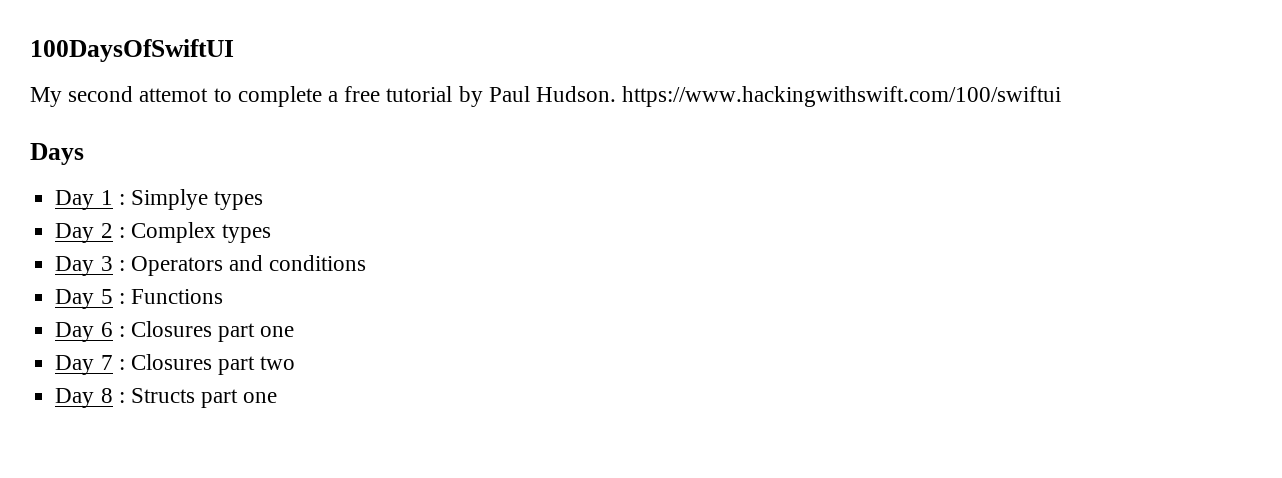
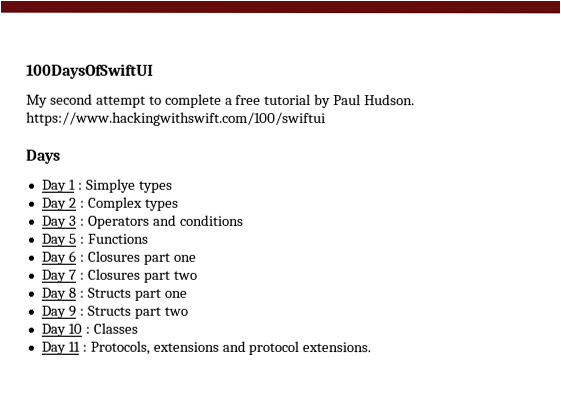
- My second attemot to complete a free tutorial by Paul Hudson. https://www.hackingwithswift.com/100/swiftui
+ My second attempt to complete a free tutorial by Paul Hudson. https://www.hackingwithswift.com/100/swiftui
+ Day 9 : Structs part two
+ Day 10 : Classes
+ Day 11 : Protocols, extensions and protocol extensions.

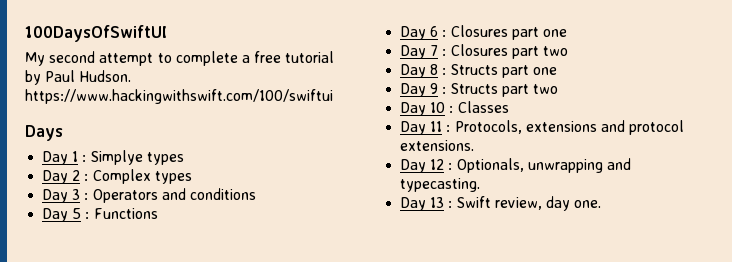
+ Day 12 : Optionals, unwrapping and typecasting.
+ Day 13 : Swift review, day one.

